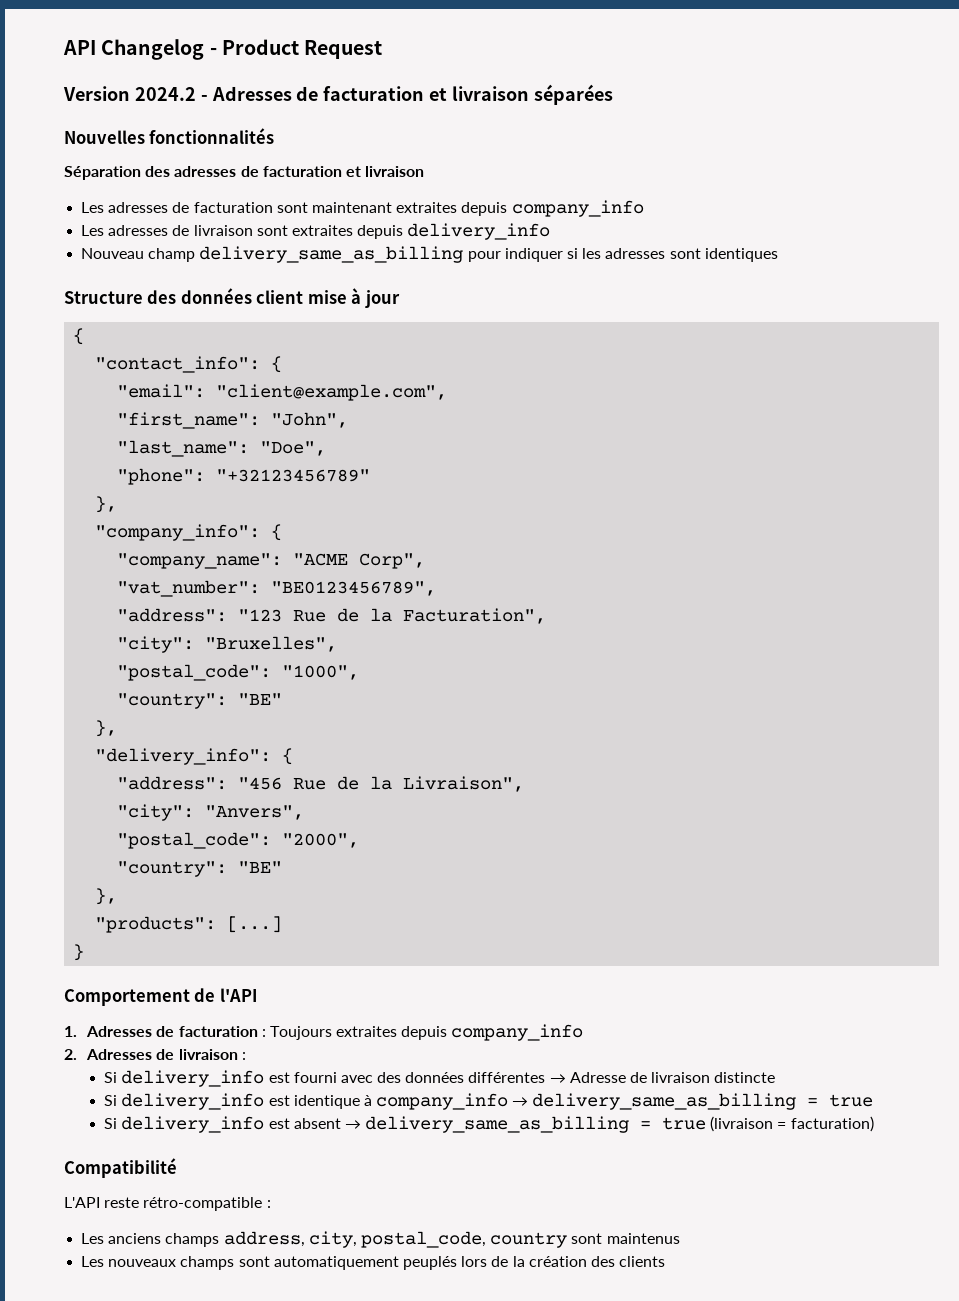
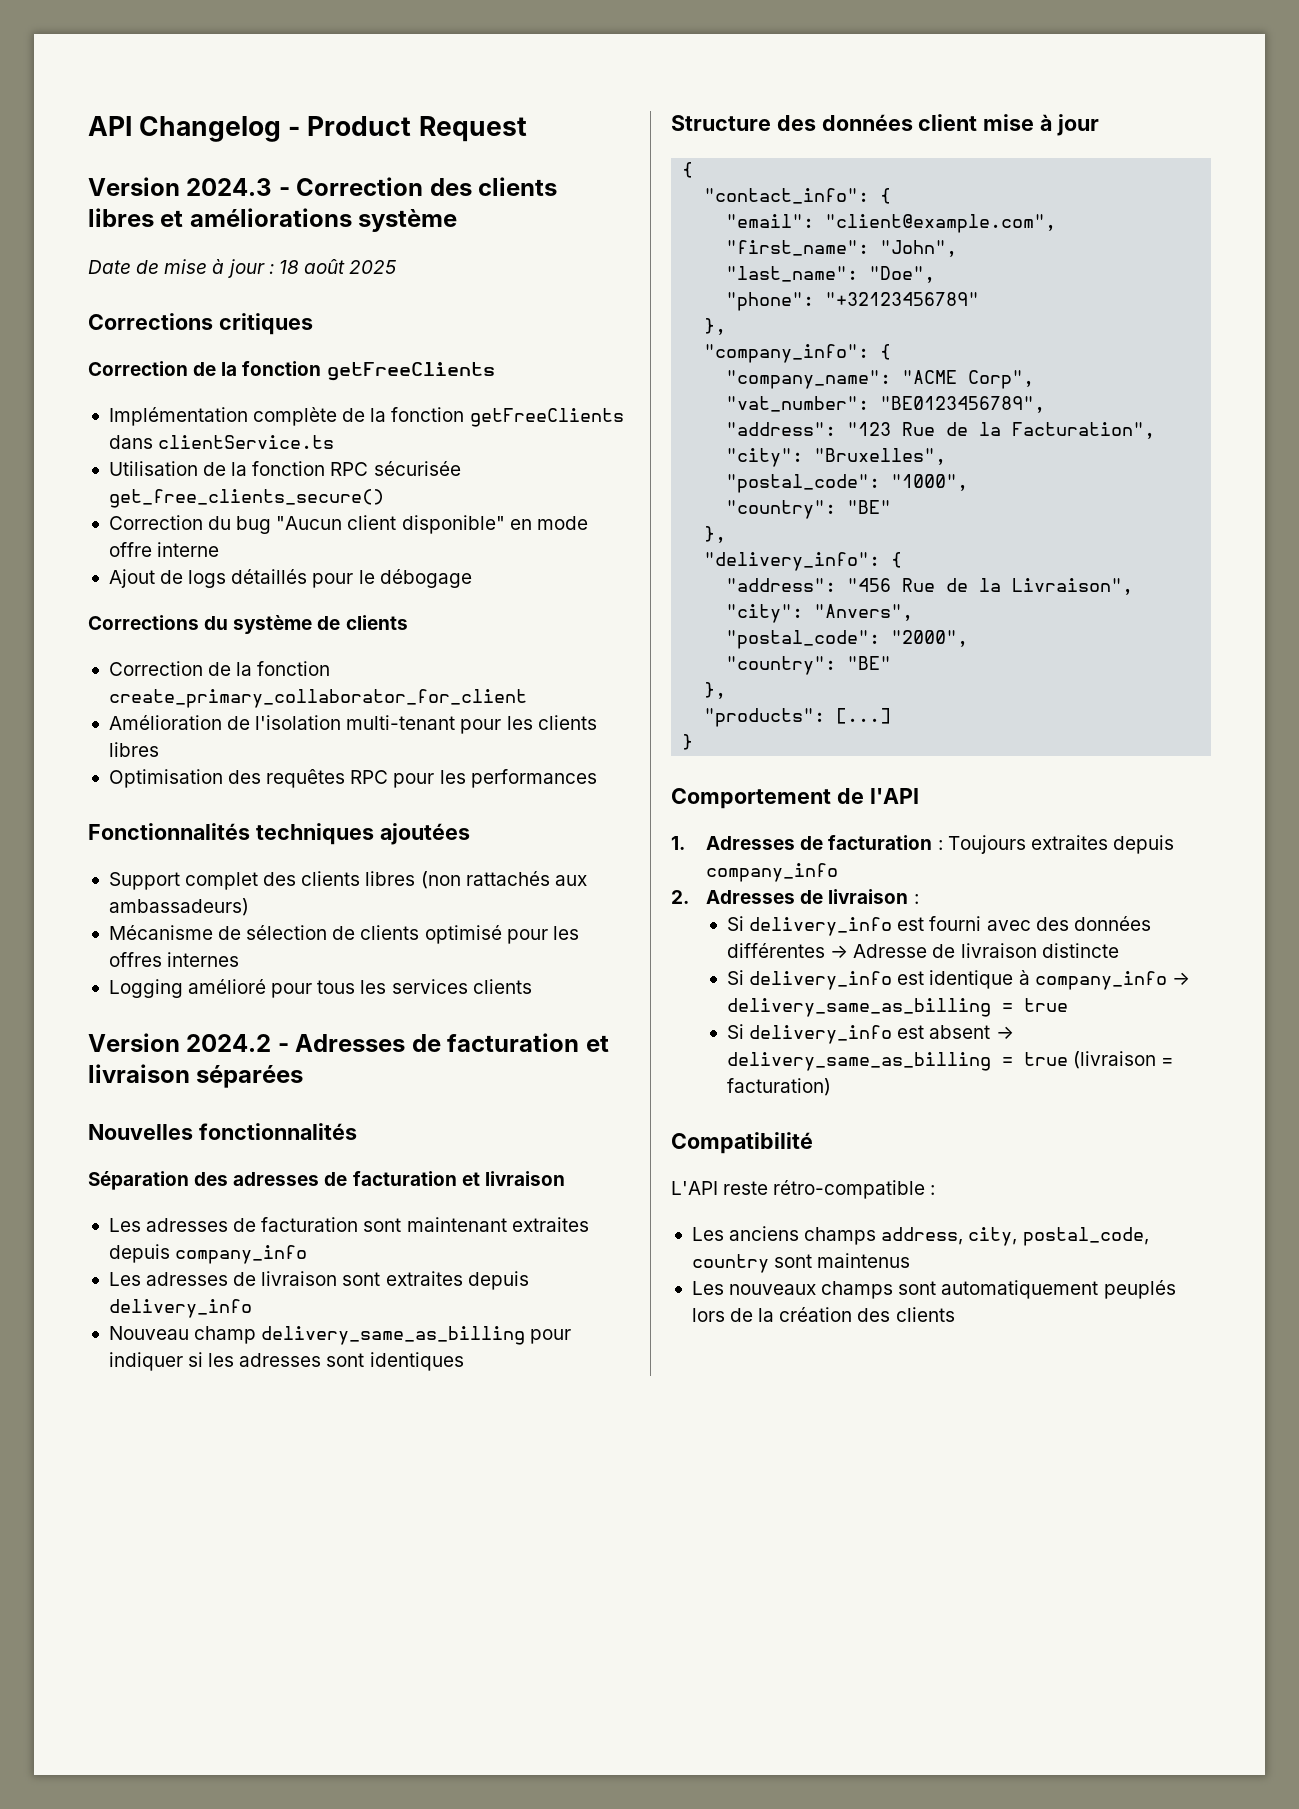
+ Version 2024.3 - Correction des clients libres et améliorations système
+ Date de mise à jour : 18 août 2025
+ Corrections critiques
+ Correction de la fonction getFreeClients
+ Implémentation complète de la fonction getFreeClients dans clientService.ts
+ Utilisation de la fonction RPC sécurisée get_free_clients_secure()
+ Correction du bug "Aucun client disponible" en mode offre interne
+ Ajout de logs détaillés pour le débogage
+ Corrections du système de clients
+ Correction de la fonction create_primary_collaborator_for_client
+ Amélioration de l'isolation multi-tenant pour les clients libres
+ Optimisation des requêtes RPC pour les performances
+ Fonctionnalités techniques ajoutées
+ Support complet des clients libres (non rattachés aux ambassadeurs)
+ Mécanisme de sélection de clients optimisé pour les offres internes
+ Logging amélioré pour tous les services clients

